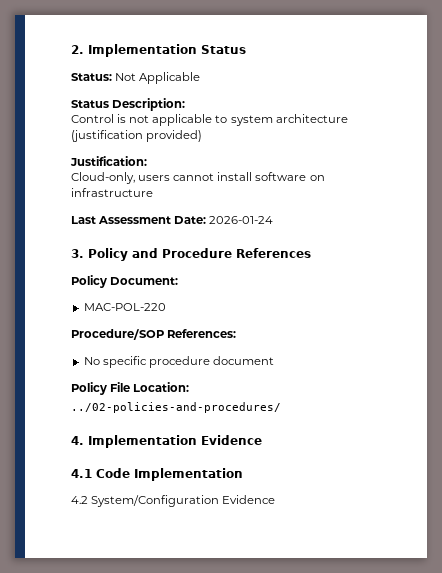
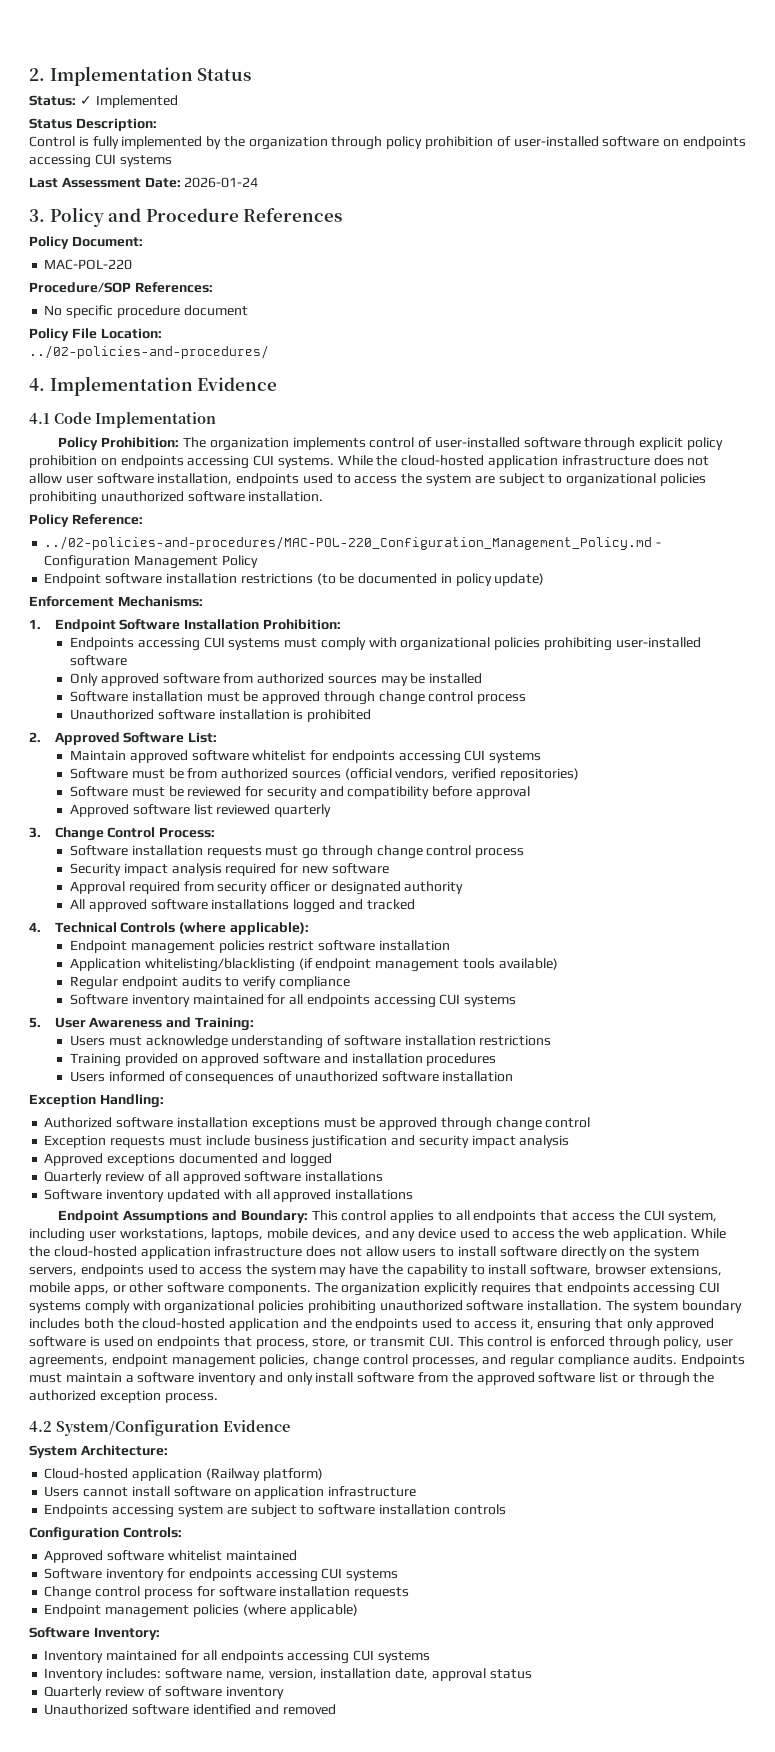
- Status: Not Applicable
+ Status: ✓ Implemented
- Control is not applicable to system architecture (justification provided)
- Justification:
- Cloud-only, users cannot install software on infrastructure
+ Control is fully implemented by the organization through policy prohibition of user-installed software on endpoints accessing CUI systems
+ Policy Prohibition: The organization implements control of user-installed software through explicit policy prohibition on endpoints accessing CUI systems. While the cloud-hosted application infrastructure does not allow user software installation, endpoints used to access the system are subject to organizational policies prohibiting unauthorized software installation.
+ Policy Reference:
+ ../02-policies-and-procedures/MAC-POL-220_Configuration_Management_Policy.md - Configuration Management Policy
+ Endpoint software installation restrictions (to be documented in policy update)
+ Enforcement Mechanisms:
+ 1. Endpoint Software Installation Prohibition:
+ Endpoints accessing CUI systems must comply with organizational policies prohibiting user-installed software
+ Only approved software from authorized sources may be installed
+ Software installation must be approved through change control process
+ Unauthorized software installation is prohibited
+ 2. Approved Software List:
+ Maintain approved software whitelist for endpoints accessing CUI systems
+ Software must be from authorized sources (official vendors, verified repositories)
+ Software must be reviewed for security and compatibility before approval
+ Approved software list reviewed quarterly
+ 3. Change Control Process:
+ Software installation requests must go through change control process
+ Security impact analysis required for new software
+ Approval required from security officer or designated authority
+ All approved software installations logged and tracked
+ 4. Technical Controls (where applicable):
+ Endpoint management policies restrict software installation
+ Application whitelisting/blacklisting (if endpoint management tools available)
+ Regular endpoint audits to verify compliance
+ Software inventory maintained for all endpoints accessing CUI systems
+ 5. User Awareness and Training:
+ Users must acknowledge understanding of software installation restrictions
+ Training provided on approved software and installation procedures
+ Users informed of consequences of unauthorized software installation
+ Exception Handling:
+ Authorized software installation exceptions must be approved through change control
+ Exception requests must include business justification and security impact analysis
+ Approved exceptions documented and logged
+ Quarterly review of all approved software installations
+ Software inventory updated with all approved installations
+ Endpoint Assumptions and Boundary: This control applies to all endpoints that access the CUI system, including user workstations, laptops, mobile devices, and any device used to access the web application. While the cloud-hosted application infrastructure does not allow users to install software directly on the system servers, endpoints used to access the system may have the capability to install software, browser extensions, mobile apps, or other software components. The organization explicitly requires that endpoints accessing CUI systems comply with organizational policies prohibiting unauthorized software installation. The system boundary includes both the cloud-hosted application and the endpoints used to access it, ensuring that only approved software is used on endpoints that process, store, or transmit CUI. This control is enforced through policy, user agreements, endpoint management policies, change control processes, and regular compliance audits. Endpoints must maintain a software inventory and only install software from the approved software list or through the authorized exception process.
  4.2 System/Configuration Evidence
+ System Architecture:
+ Cloud-hosted application (Railway platform)
+ Users cannot install software on application infrastructure
+ Endpoints accessing system are subject to software installation controls
+ Configuration Controls:
+ Approved software whitelist maintained
+ Software inventory for endpoints accessing CUI systems
+ Change control process for software installation requests
+ Endpoint management policies (where applicable)
+ Software Inventory:
+ Inventory maintained for all endpoints accessing CUI systems
+ Inventory includes: software name, version, installation date, approval status
+ Quarterly review of software inventory
+ Unauthorized software identified and removed

